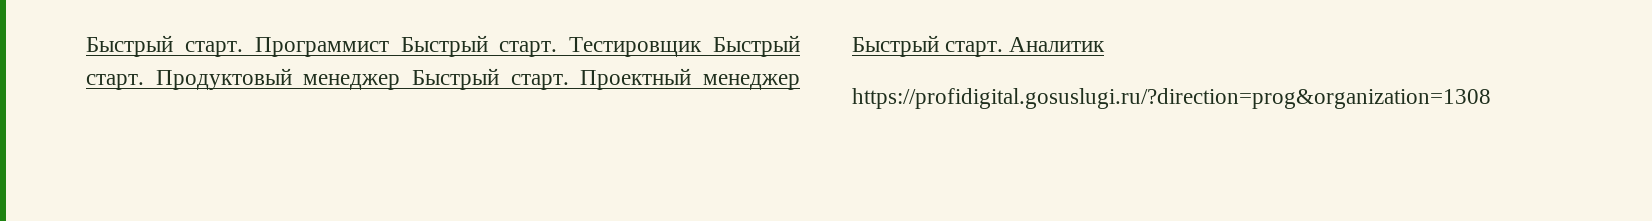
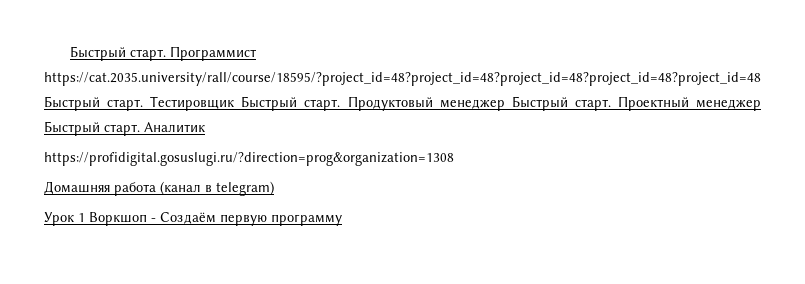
- Программист Быстрый старт.
+ Программист https://cat.2035.university/rall/course/18595/?project_id=48?project_id=48?project_id=48?project_id=48?project_id=48 Быстрый старт.
+ Домашняя работа (канал в telegram)
+ Урок 1 Воркшоп - Создаём первую программу

